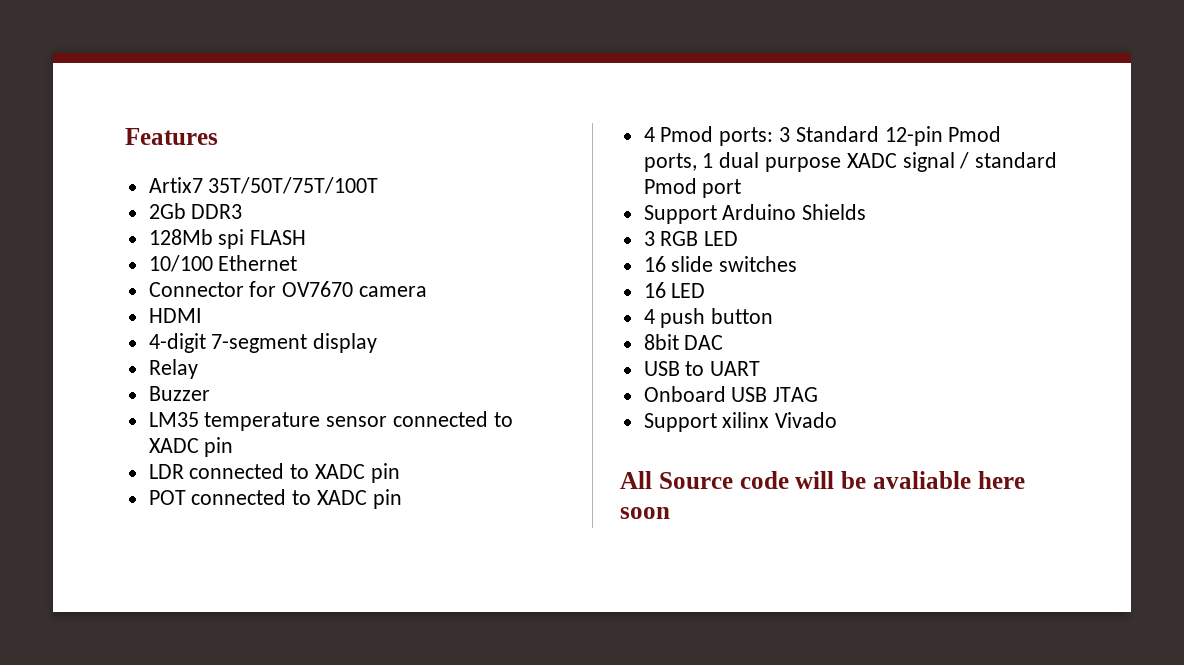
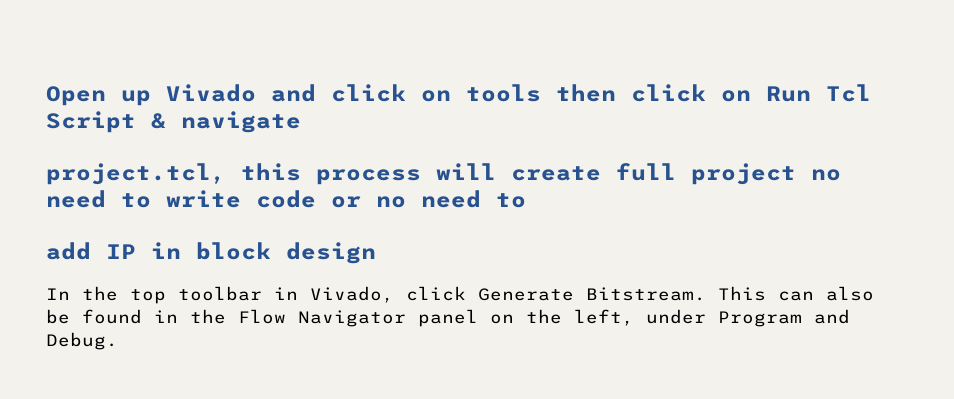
- Features
- Artix7 35T/50T/75T/100T
- 2Gb DDR3
- 128Mb spi FLASH
- 10/100 Ethernet
- Connector for OV7670 camera
- HDMI
- 4-digit 7-segment display
- Relay
- Buzzer
- LM35 temperature sensor connected to XADC pin
- LDR connected to XADC pin
- POT connected to XADC pin
- 4 Pmod ports: 3 Standard 12-pin Pmod ports, 1 dual purpose XADC signal / standard Pmod port
- Support Arduino Shields
- 3 RGB LED
- 16 slide switches
- 16 LED
- 4 push button
- 8bit DAC
- USB to UART
- Onboard USB JTAG
- Support xilinx Vivado
- All Source code will be avaliable here soon
+ Open up Vivado and click on tools then click on Run Tcl Script & navigate
+ project.tcl, this process will create full project no need to write code or no need to
+ add IP in block design
+ In the top toolbar in Vivado, click Generate Bitstream. This can also be found in the Flow Navigator panel on the left, under Program and Debug.

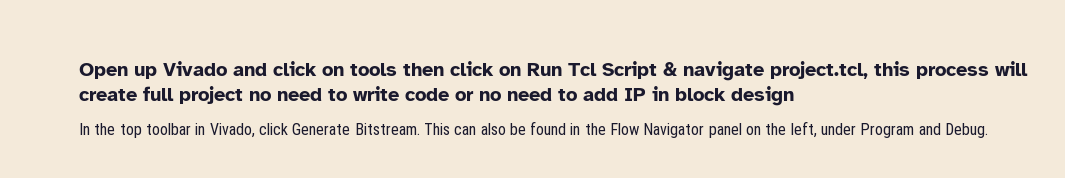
- Open up Vivado and click on tools then click on Run Tcl Script & navigate
- project.tcl, this process will create full project no need to write code or no need to
- add IP in block design
+ Open up Vivado and click on tools then click on Run Tcl Script & navigate project.tcl, this process will create full project no need to write code or no need to add IP in block design

